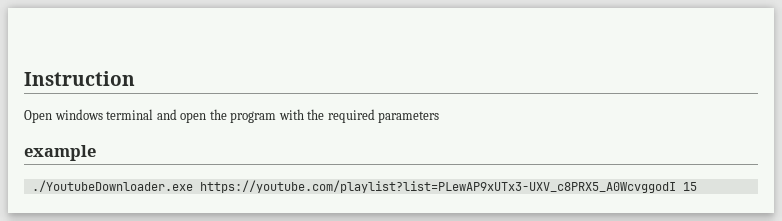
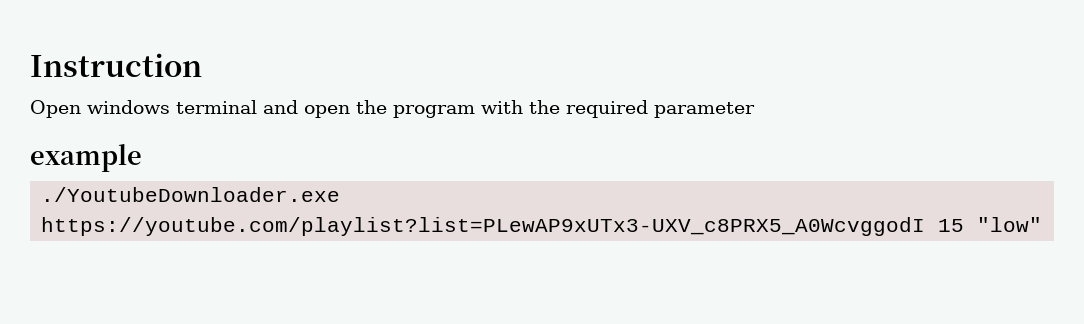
- Open windows terminal and open the program with the required parameters
+ Open windows terminal and open the program with the required parameter
- ./YoutubeDownloader.exe https://youtube.com/playlist?list=PLewAP9xUTx3-UXV_c8PRX5_A0WcvggodI 15
+ ./YoutubeDownloader.exe https://youtube.com/playlist?list=PLewAP9xUTx3-UXV_c8PRX5_A0WcvggodI 15 "low"

